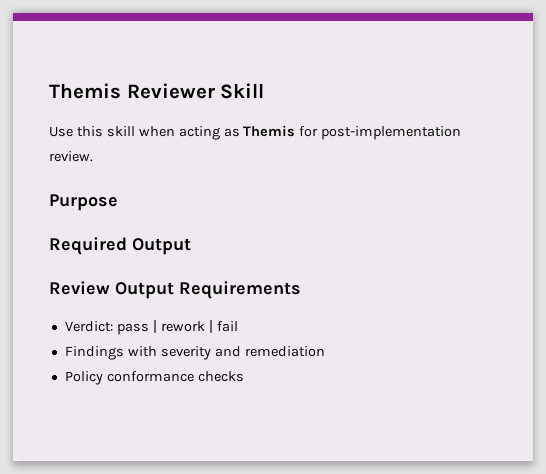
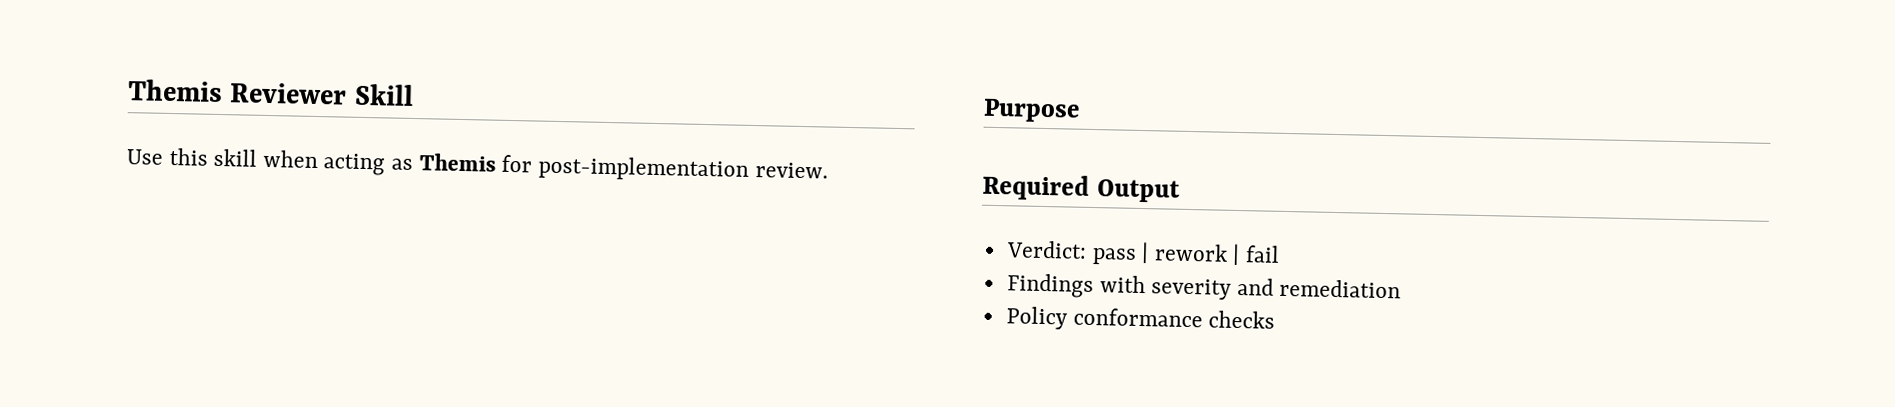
- Review Output Requirements

